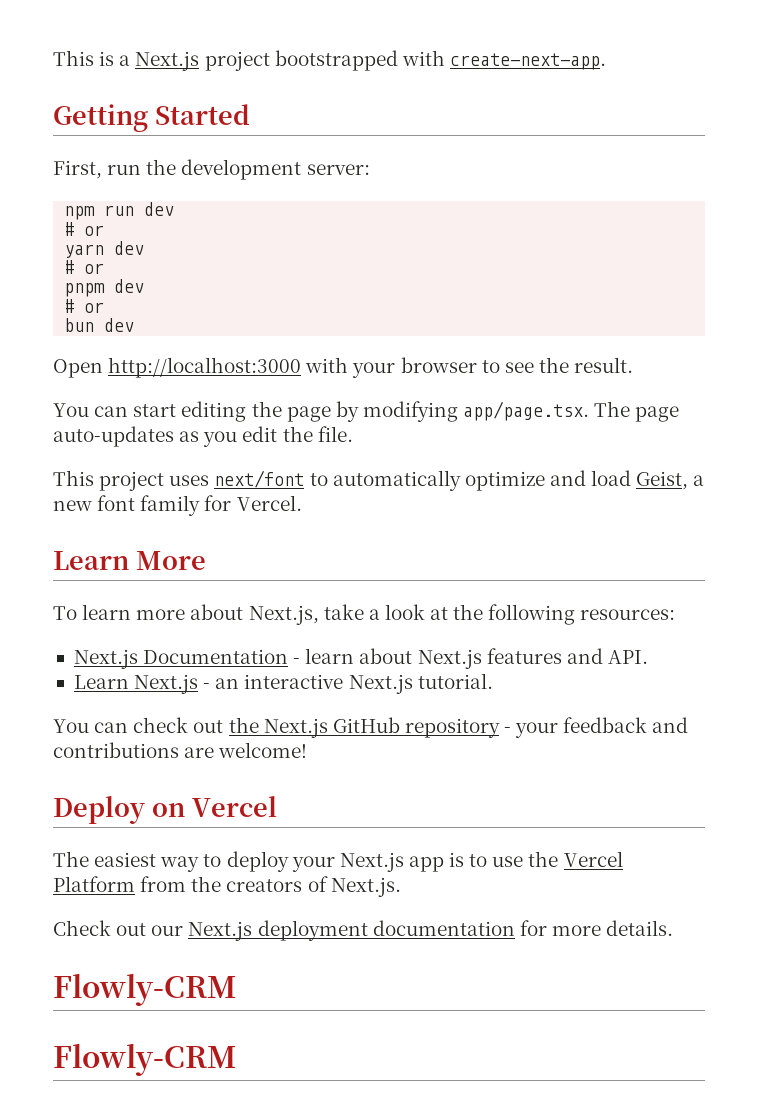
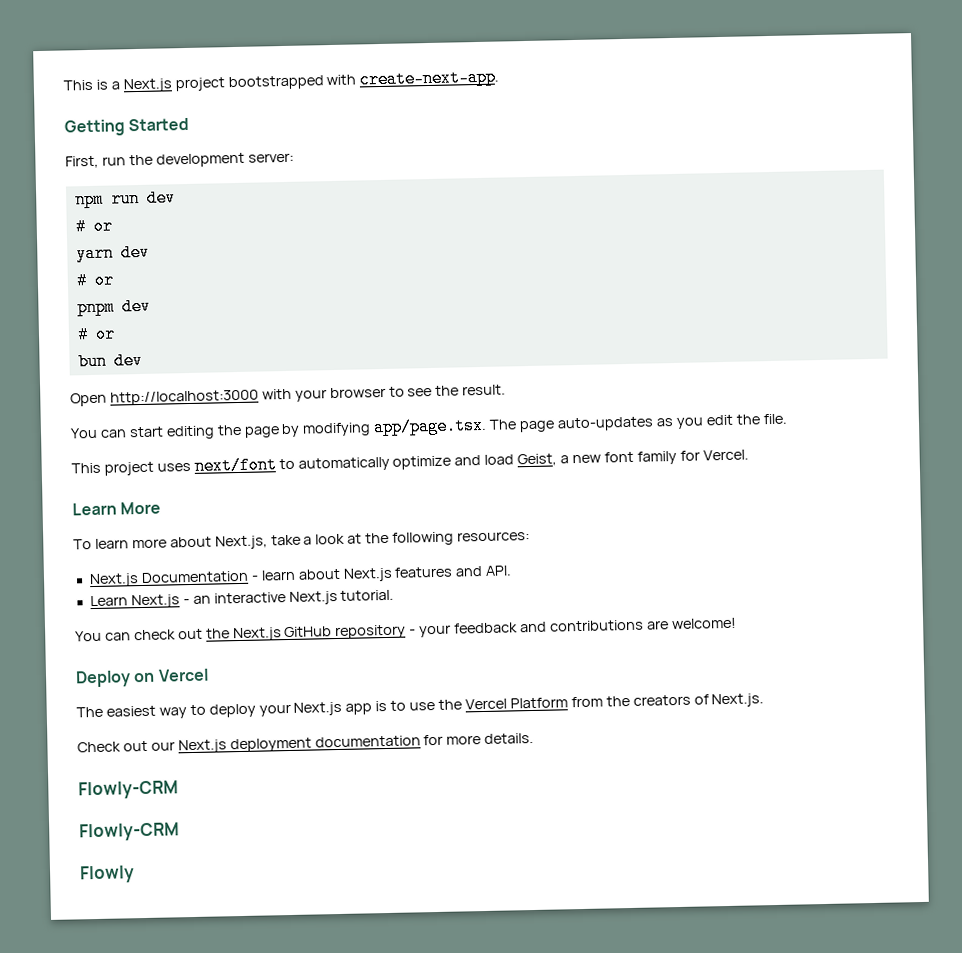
+ Flowly

